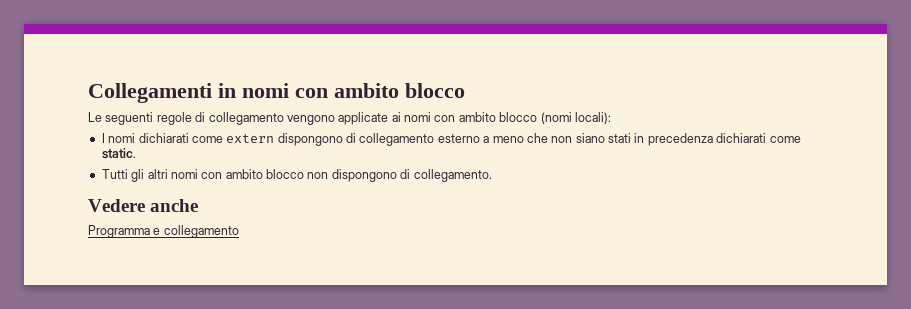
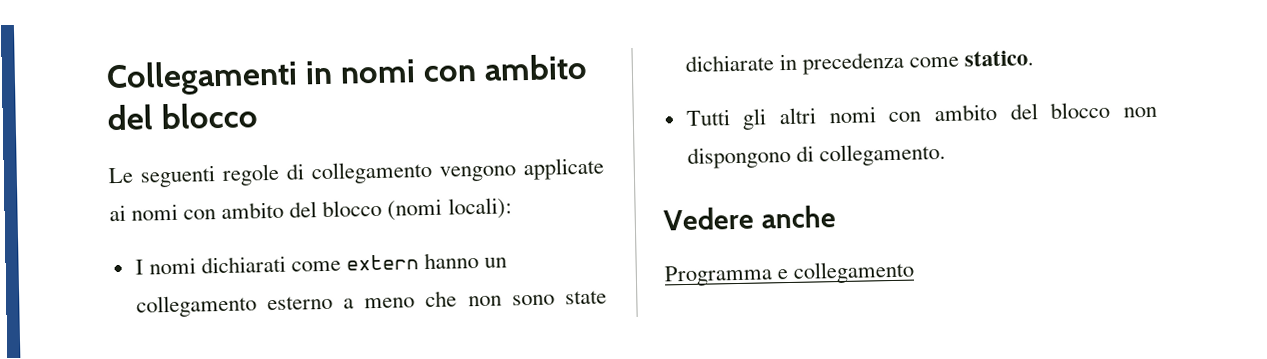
- Collegamenti in nomi con ambito blocco
+ Collegamenti in nomi con ambito del blocco
- Le seguenti regole di collegamento vengono applicate ai nomi con ambito blocco (nomi locali):
+ Le seguenti regole di collegamento vengono applicate ai nomi con ambito del blocco (nomi locali):
- I nomi dichiarati come extern dispongono di collegamento esterno a meno che non siano stati in precedenza dichiarati come static.
+ I nomi dichiarati come extern hanno un collegamento esterno a meno che non sono state dichiarate in precedenza come statico.
- Tutti gli altri nomi con ambito blocco non dispongono di collegamento.
+ Tutti gli altri nomi con ambito del blocco non dispongono di collegamento.

